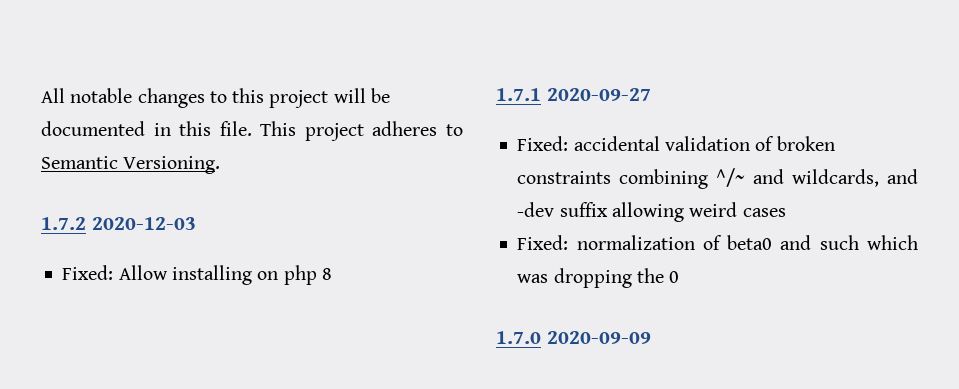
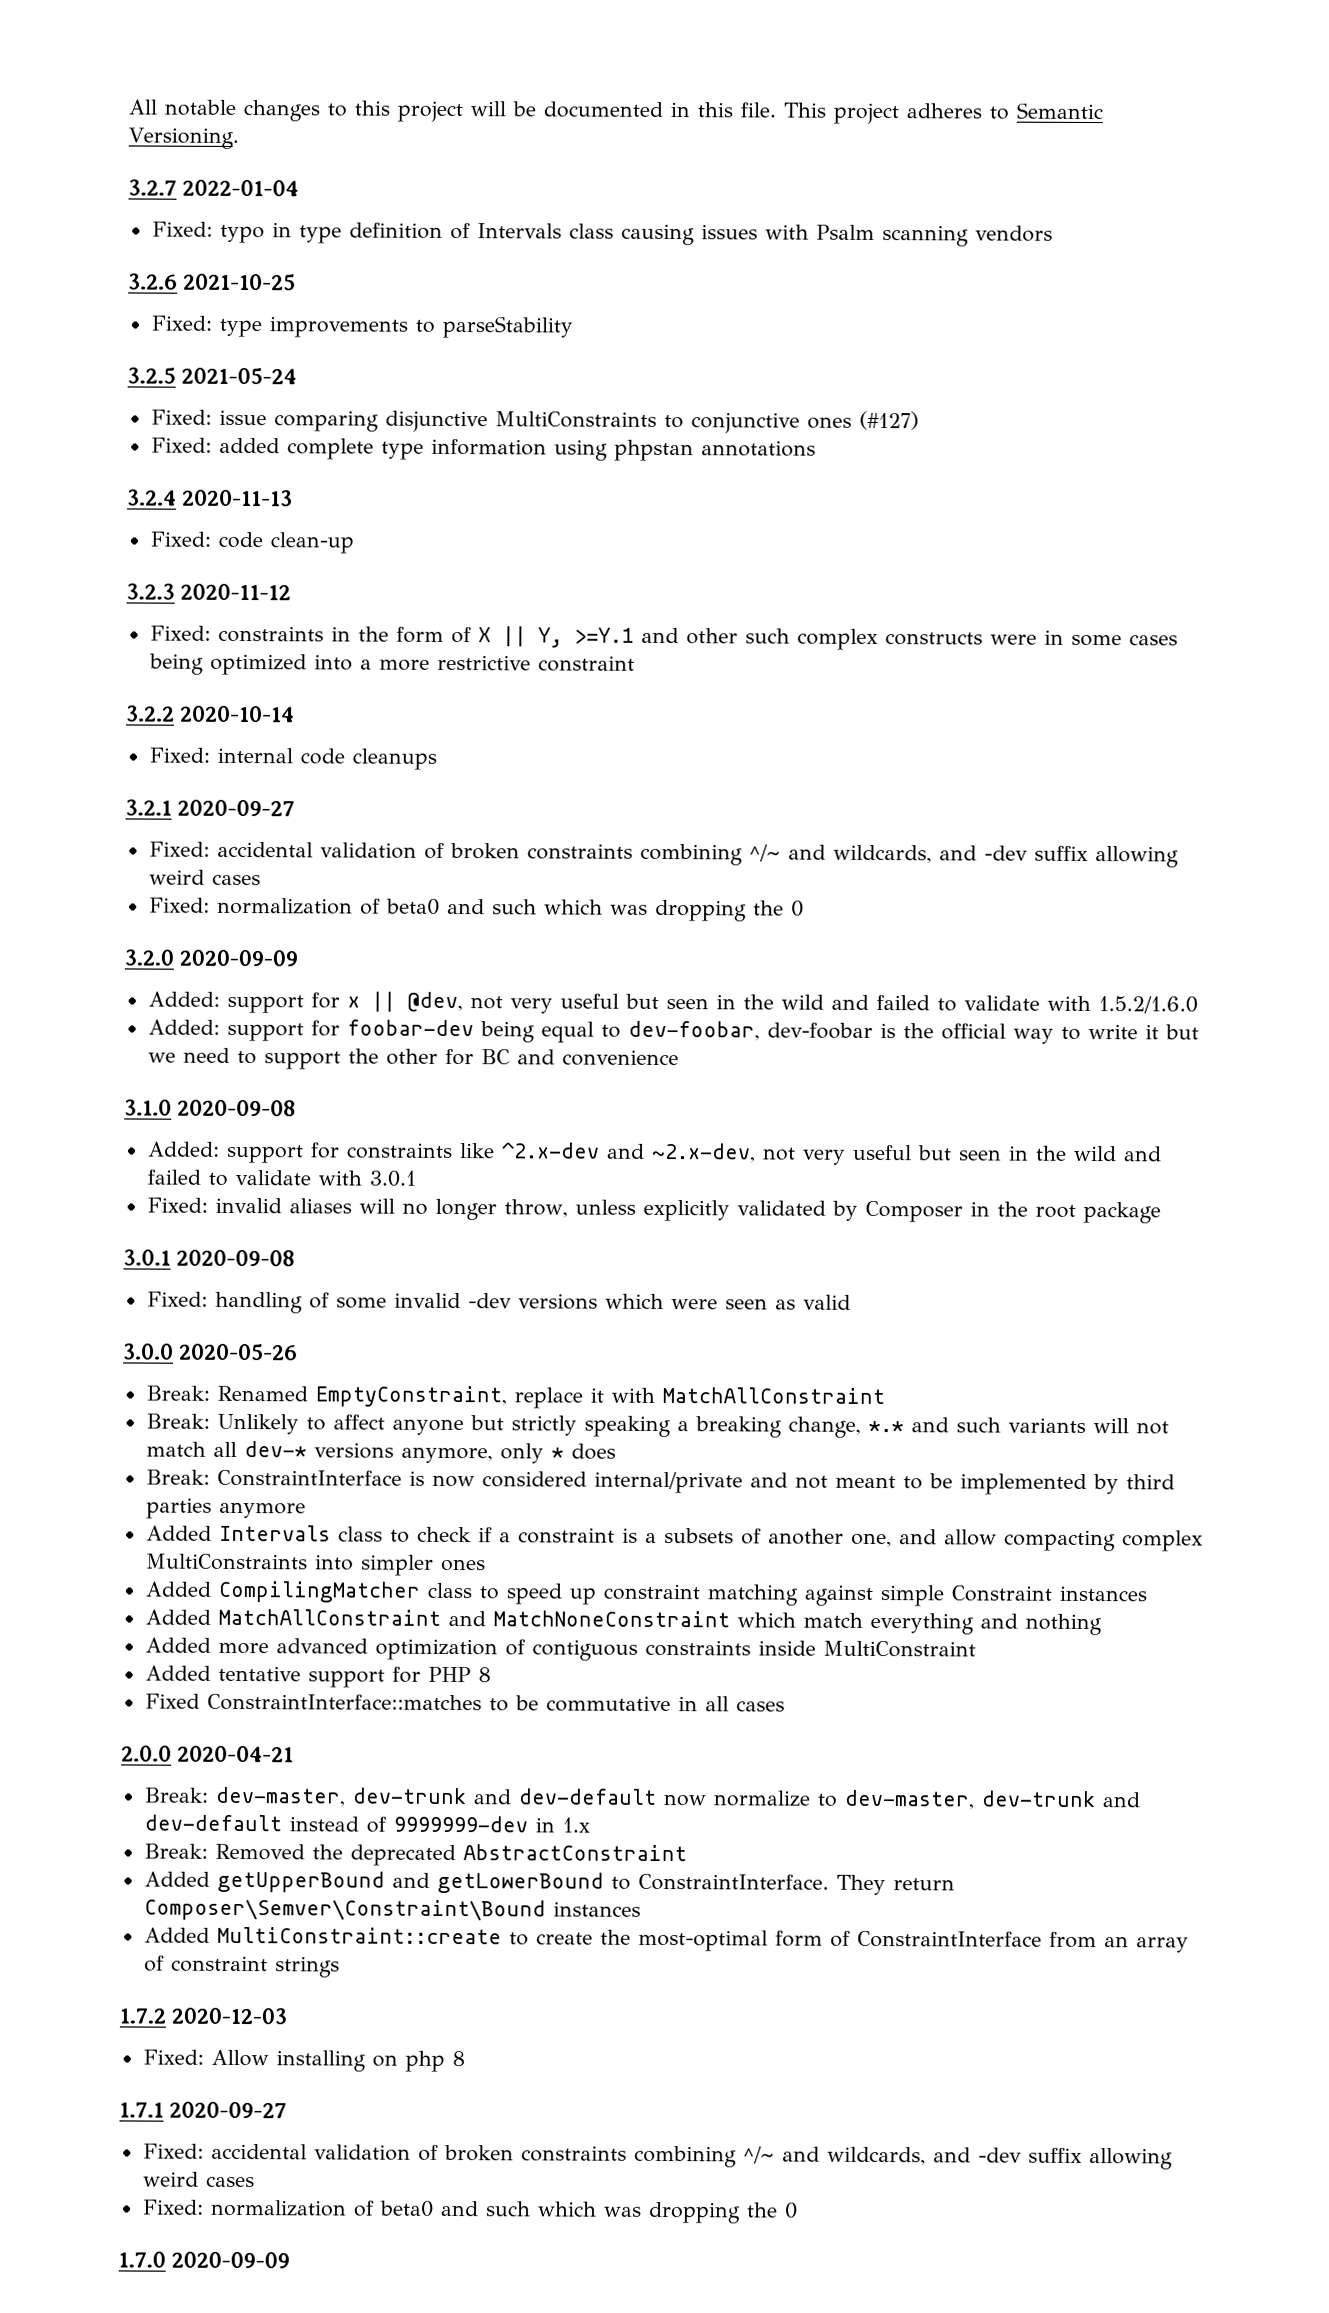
+ 3.2.7 2022-01-04
+ Fixed: typo in type definition of Intervals class causing issues with Psalm scanning vendors
+ 3.2.6 2021-10-25
+ Fixed: type improvements to parseStability
+ 3.2.5 2021-05-24
+ Fixed: issue comparing disjunctive MultiConstraints to conjunctive ones (#127)
+ Fixed: added complete type information using phpstan annotations
+ 3.2.4 2020-11-13
+ Fixed: code clean-up
+ 3.2.3 2020-11-12
+ Fixed: constraints in the form of X || Y, >=Y.1 and other such complex constructs were in some cases being optimized into a more restrictive constraint
+ 3.2.2 2020-10-14
+ Fixed: internal code cleanups
+ 3.2.1 2020-09-27
+ Fixed: accidental validation of broken constraints combining ^/~ and wildcards, and -dev suffix allowing weird cases
+ Fixed: normalization of beta0 and such which was dropping the 0
+ 3.2.0 2020-09-09
+ Added: support for x || @dev, not very useful but seen in the wild and failed to validate with 1.5.2/1.6.0
+ Added: support for foobar-dev being equal to dev-foobar, dev-foobar is the official way to write it but we need to support the other for BC and convenience
+ 3.1.0 2020-09-08
+ Added: support for constraints like ^2.x-dev and ~2.x-dev, not very useful but seen in the wild and failed to validate with 3.0.1
+ Fixed: invalid aliases will no longer throw, unless explicitly validated by Composer in the root package
+ 3.0.1 2020-09-08
+ Fixed: handling of some invalid -dev versions which were seen as valid
+ 3.0.0 2020-05-26
+ Break: Renamed EmptyConstraint, replace it with MatchAllConstraint
+ Break: Unlikely to affect anyone but strictly speaking a breaking change, *.* and such variants will not match all dev-* versions anymore, only * does
+ Break: ConstraintInterface is now considered internal/private and not meant to be implemented by third parties anymore
+ Added Intervals class to check if a constraint is a subsets of another one, and allow compacting complex MultiConstraints into simpler ones
+ Added CompilingMatcher class to speed up constraint matching against simple Constraint instances
+ Added MatchAllConstraint and MatchNoneConstraint which match everything and nothing
+ Added more advanced optimization of contiguous constraints inside MultiConstraint
+ Added tentative support for PHP 8
+ Fixed ConstraintInterface::matches to be commutative in all cases
+ 2.0.0 2020-04-21
+ Break: dev-master, dev-trunk and dev-default now normalize to dev-master, dev-trunk and dev-default instead of 9999999-dev in 1.x
+ Break: Removed the deprecated AbstractConstraint
+ Added getUpperBound and getLowerBound to ConstraintInterface. They return Composer\Semver\Constraint\Bound instances
+ Added MultiConstraint::create to create the most-optimal form of ConstraintInterface from an array of constraint strings

